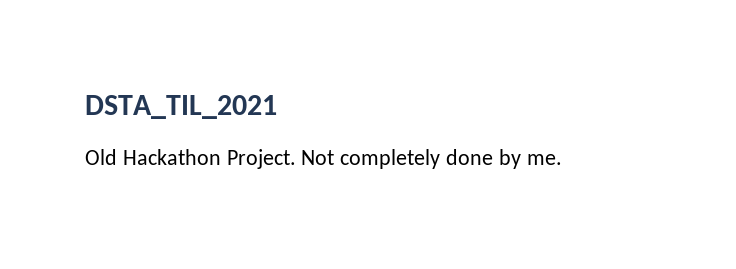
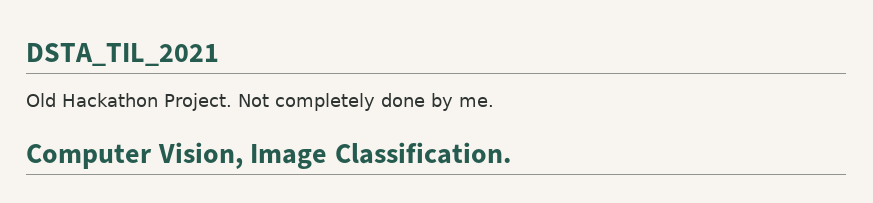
+ Computer Vision, Image Classification.

